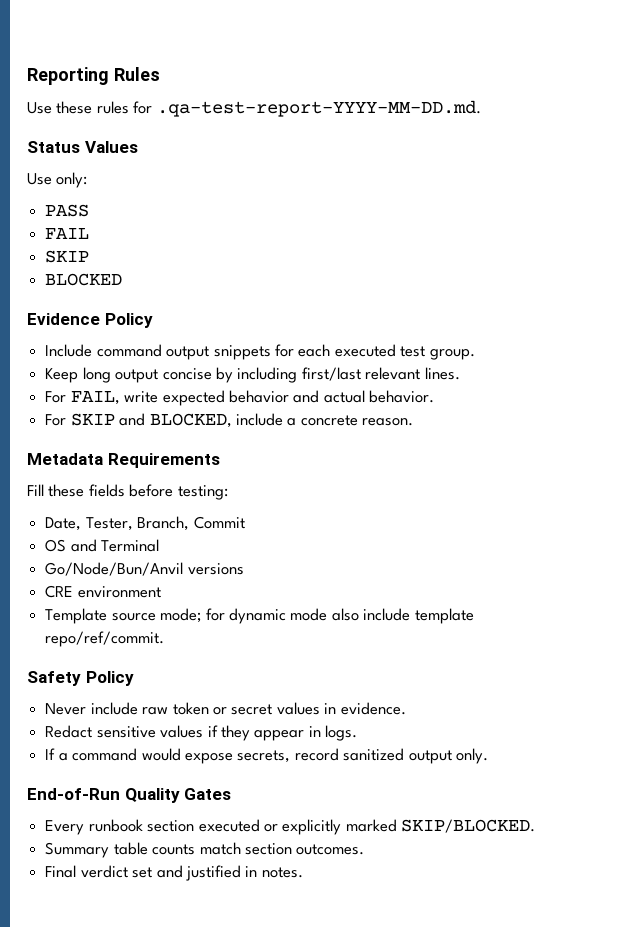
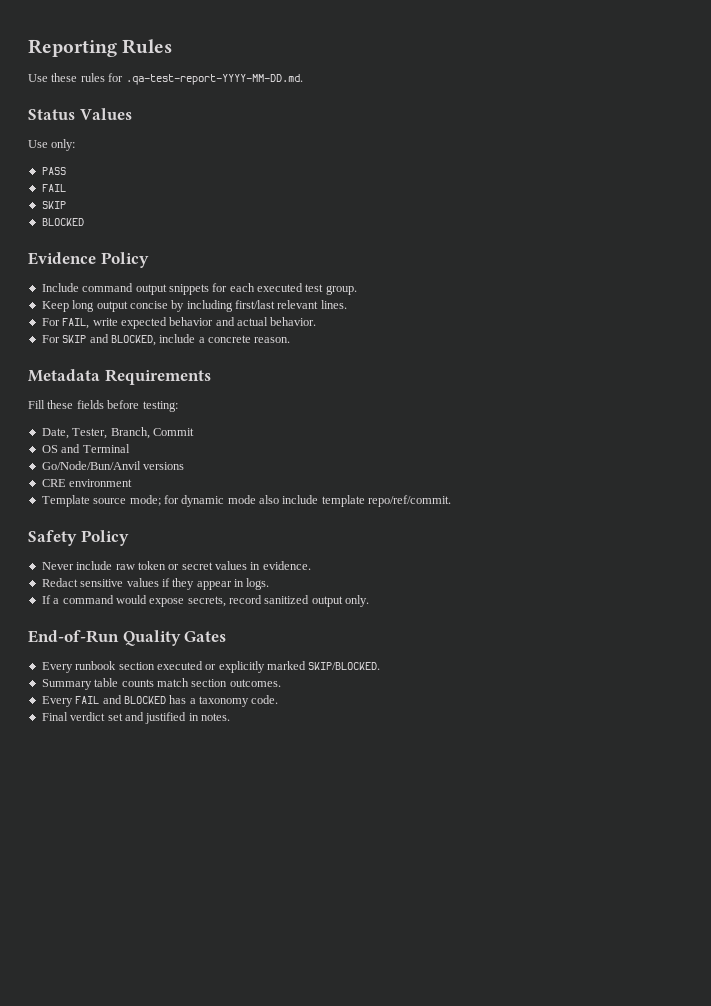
+ Every FAIL and BLOCKED has a taxonomy code.

